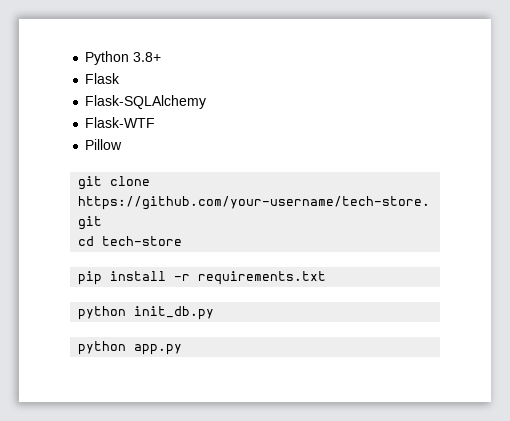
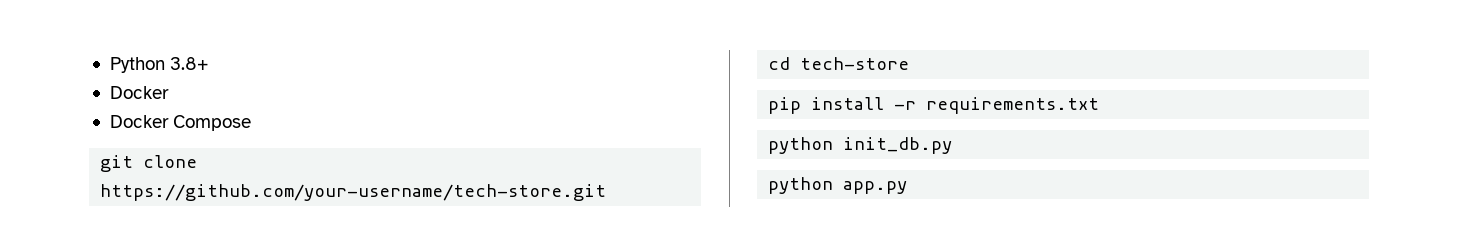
  Python 3.8+
- Flask
- Flask-SQLAlchemy
- Flask-WTF
- Pillow
+ Docker
+ Docker Compose

